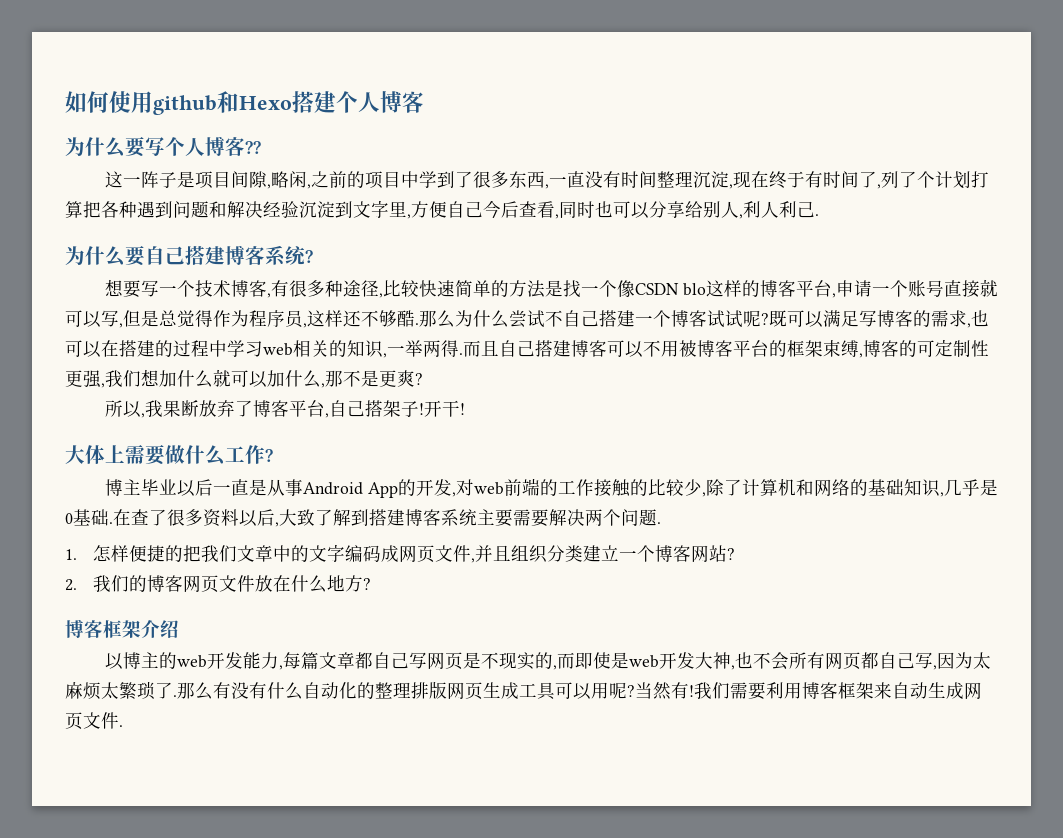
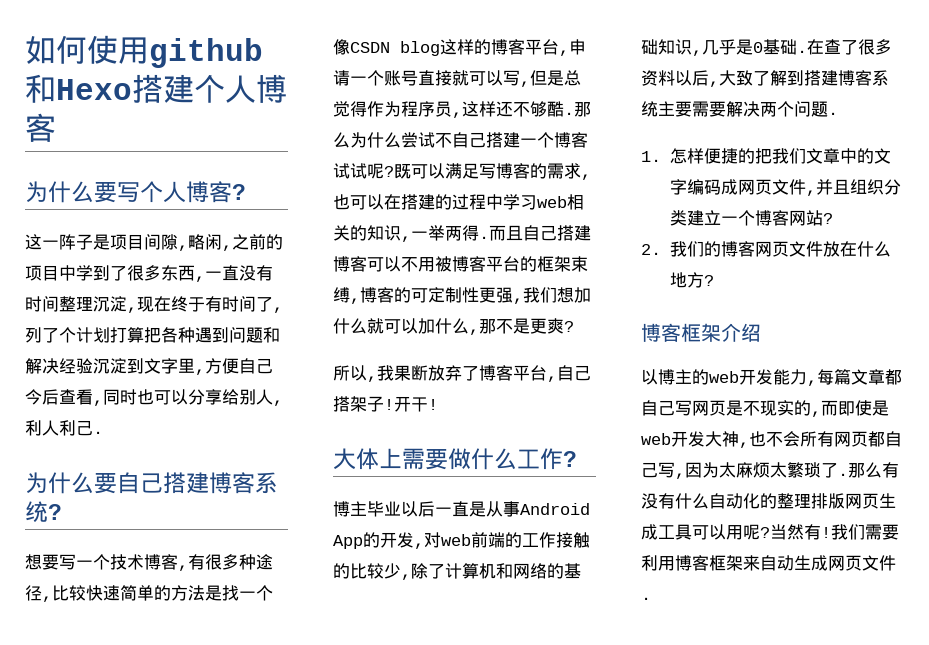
- 为什么要写个人博客??
+ 为什么要写个人博客?
- 想要写一个技术博客,有很多种途径,比较快速简单的方法是找一个像CSDN blo这样的博客平台,申请一个账号直接就可以写,但是总觉得作为程序员,这样还不够酷.
+ 想要写一个技术博客,有很多种途径,比较快速简单的方法是找一个像CSDN blog这样的博客平台,申请一个账号直接就可以写,但是总觉得作为程序员,这样还不够酷.

